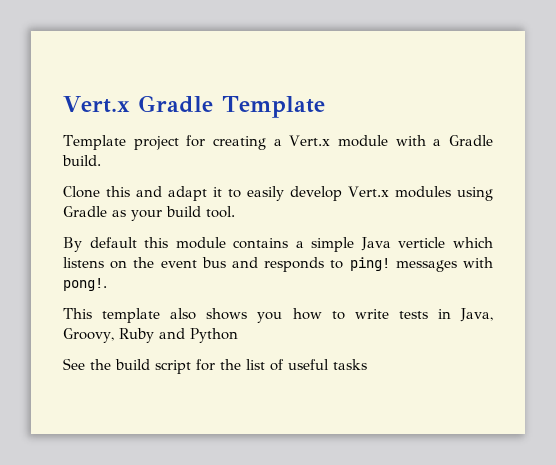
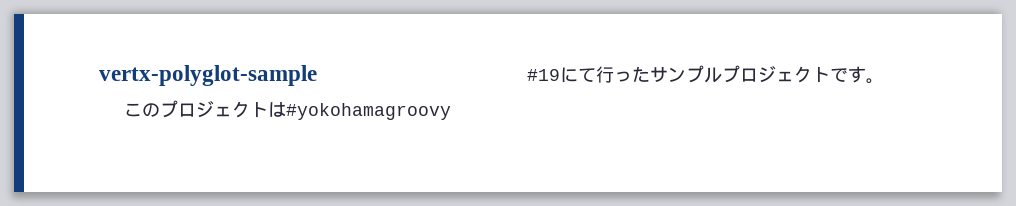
- Vert.x Gradle Template
- Template project for creating a Vert.x module with a Gradle build.
- Clone this and adapt it to easily develop Vert.x modules using Gradle as your build tool.
- By default this module contains a simple Java verticle which listens on the event bus and responds to ping! messages with pong!.
- This template also shows you how to write tests in Java, Groovy, Ruby and Python
- See the build script for the list of useful tasks
+ vertx-polyglot-sample
+ このプロジェクトは#yokohamagroovy #19にて行ったサンプルプロジェクトです。

